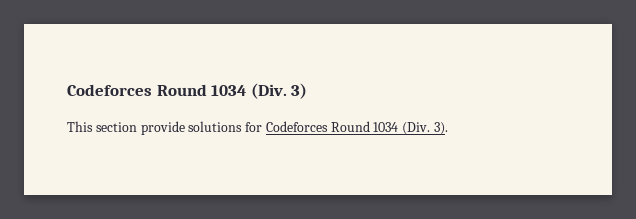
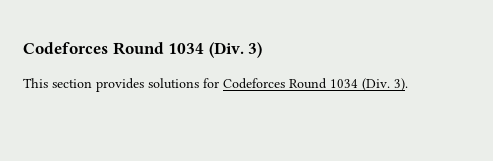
- This section provide solutions for Codeforces Round 1034 (Div. 3).
+ This section provides solutions for Codeforces Round 1034 (Div. 3).

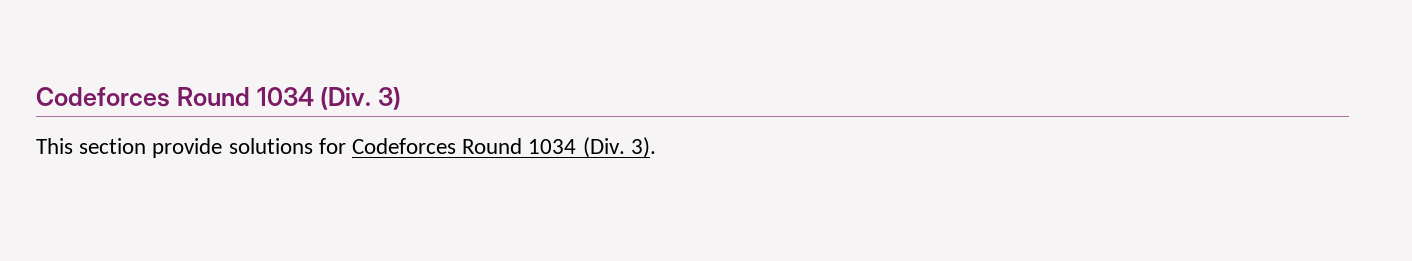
- This section provides solutions for Codeforces Round 1034 (Div. 3).
+ This section provide solutions for Codeforces Round 1034 (Div. 3).

